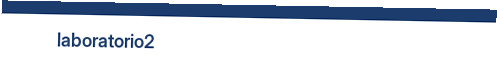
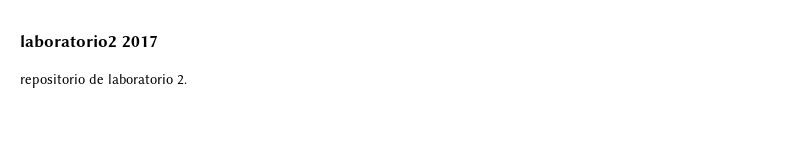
- laboratorio2
+ laboratorio2 2017
+ repositorio de laboratorio 2.

